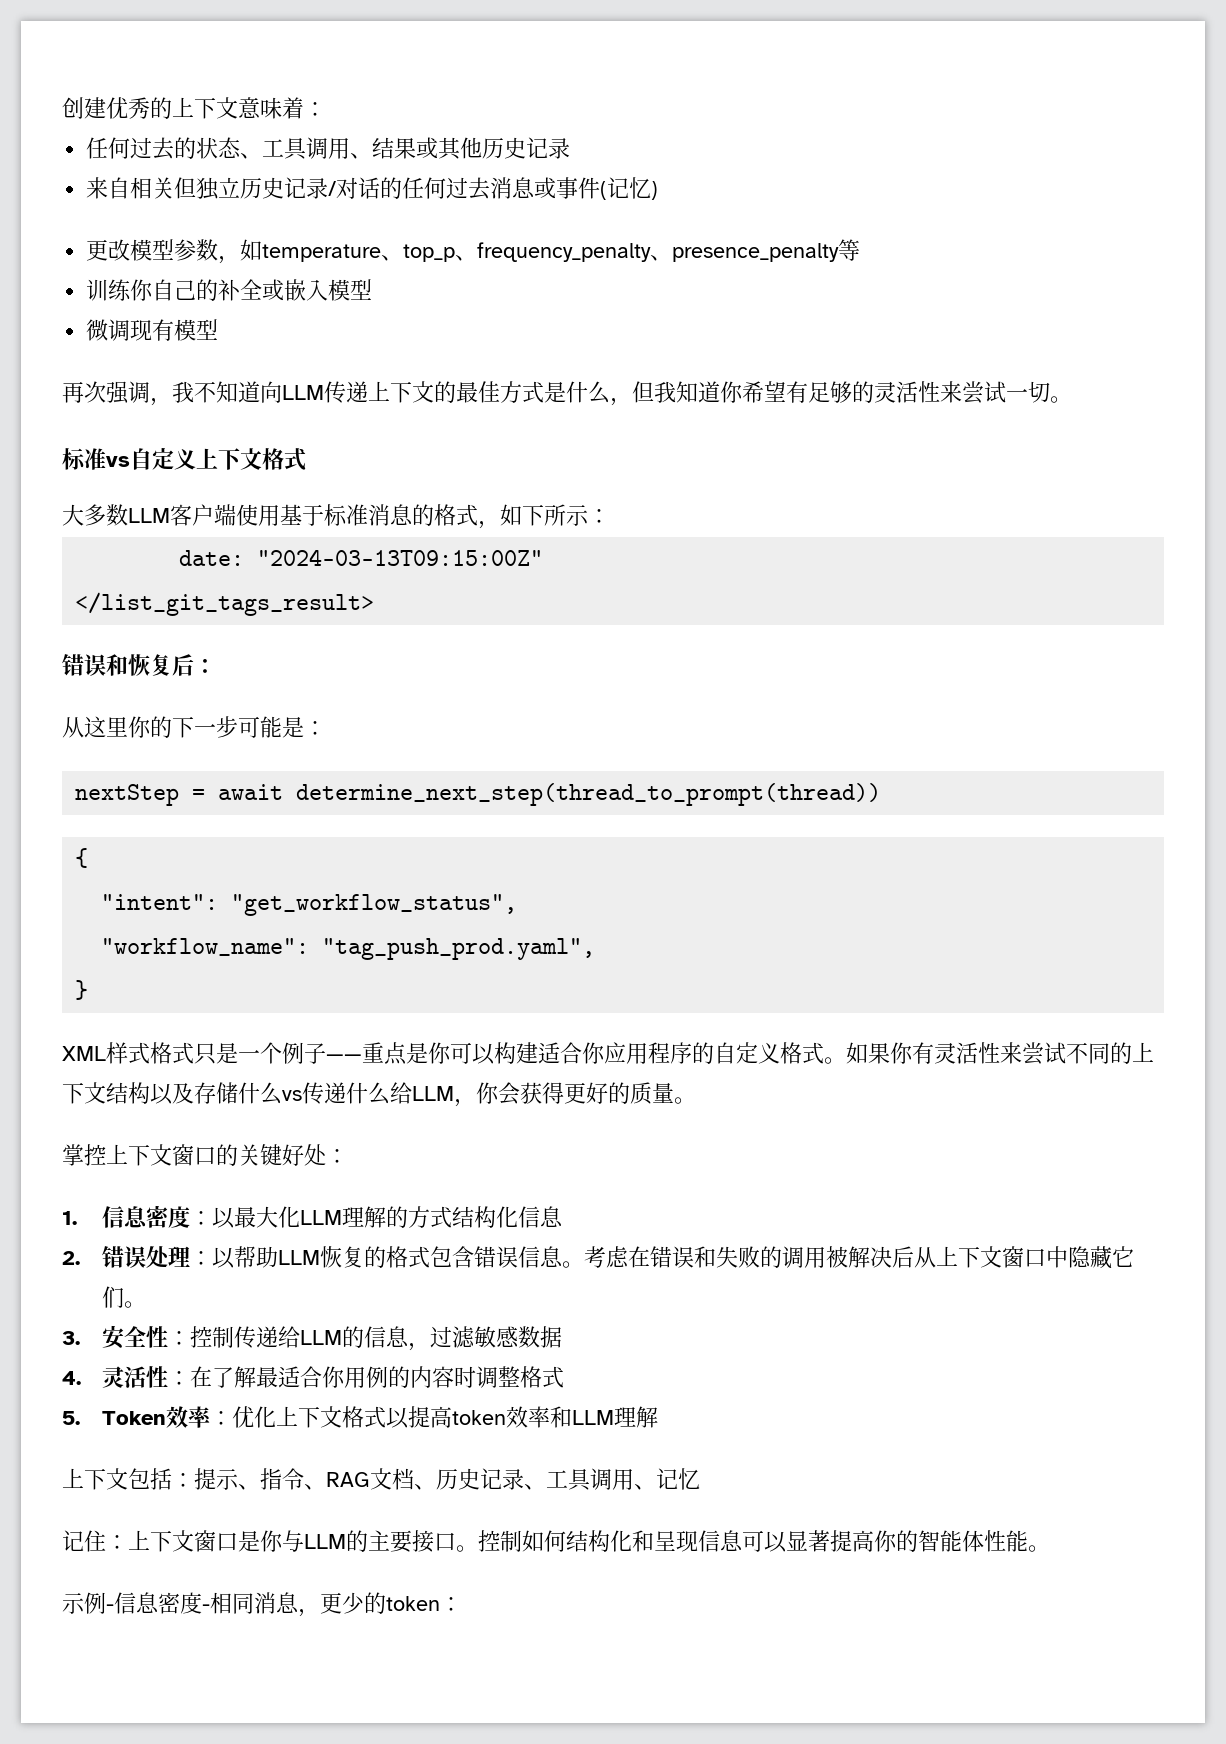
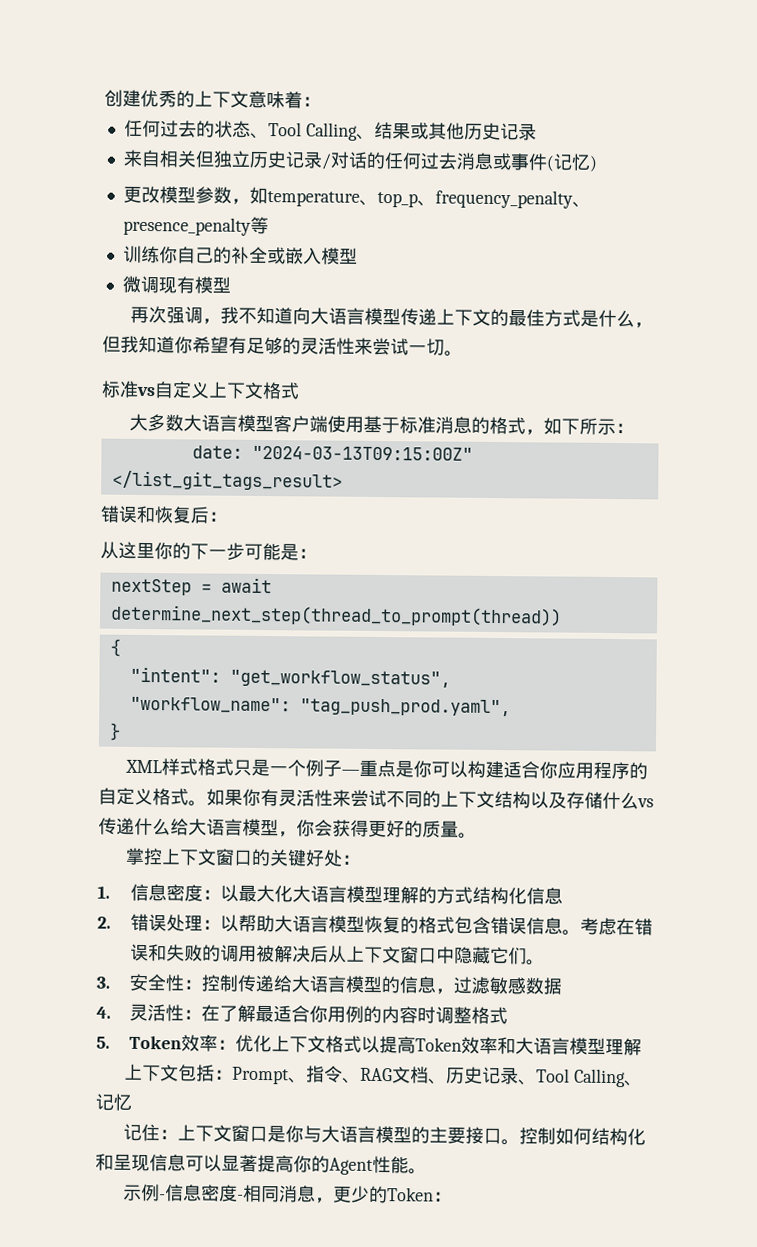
- 任何过去的状态、工具调用、结果或其他历史记录
+ 任何过去的状态、Tool Calling、结果或其他历史记录
- 再次强调，我不知道向LLM传递上下文的最佳方式是什么，但我知道你希望有足够的灵活性来尝试一切。
+ 再次强调，我不知道向大语言模型传递上下文的最佳方式是什么，但我知道你希望有足够的灵活性来尝试一切。
- 大多数LLM客户端使用基于标准消息的格式，如下所示：
+ 大多数大语言模型客户端使用基于标准消息的格式，如下所示：
- XML样式格式只是一个例子——重点是你可以构建适合你应用程序的自定义格式。
+ XML样式格式只是一个例子—重点是你可以构建适合你应用程序的自定义格式。
- 如果你有灵活性来尝试不同的上下文结构以及存储什么vs传递什么给LLM，你会获得更好的质量。
+ 如果你有灵活性来尝试不同的上下文结构以及存储什么vs传递什么给大语言模型，你会获得更好的质量。
- 1.信息密度：以最大化LLM理解的方式结构化信息
+ 1.信息密度：以最大化大语言模型理解的方式结构化信息
- 2.错误处理：以帮助LLM恢复的格式包含错误信息。
+ 2.错误处理：以帮助大语言模型恢复的格式包含错误信息。
- 3.安全性：控制传递给LLM的信息，过滤敏感数据
+ 3.安全性：控制传递给大语言模型的信息，过滤敏感数据
- 5. Token效率：优化上下文格式以提高token效率和LLM理解
+ 5. Token效率：优化上下文格式以提高Token效率和大语言模型理解
- 上下文包括：提示、指令、RAG文档、历史记录、工具调用、记忆
+ 上下文包括：Prompt、指令、RAG文档、历史记录、Tool Calling、记忆
- 记住：上下文窗口是你与LLM的主要接口。
+ 记住：上下文窗口是你与大语言模型的主要接口。
- 控制如何结构化和呈现信息可以显著提高你的智能体性能。
+ 控制如何结构化和呈现信息可以显著提高你的Agent性能。
- 示例-信息密度-相同消息，更少的token：
+ 示例-信息密度-相同消息，更少的Token：

